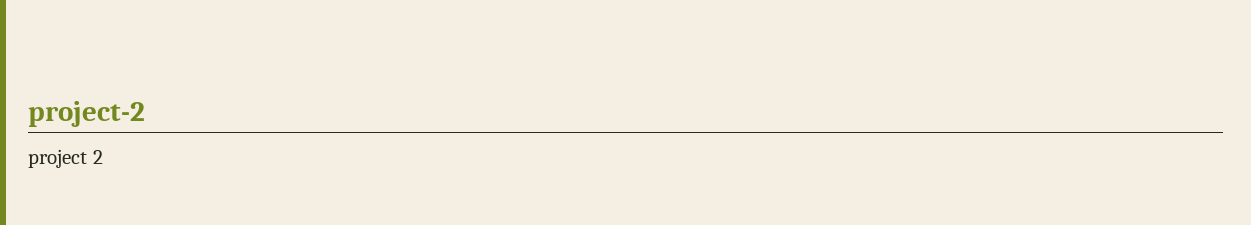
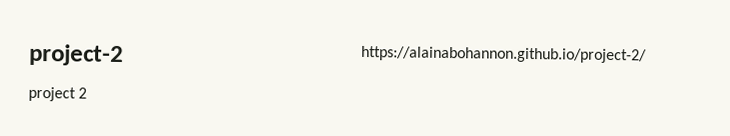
- project 2
+ project 2 https://alainabohannon.github.io/project-2/

